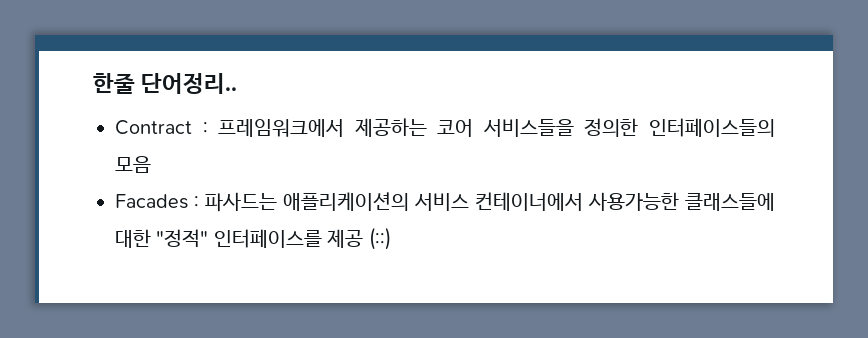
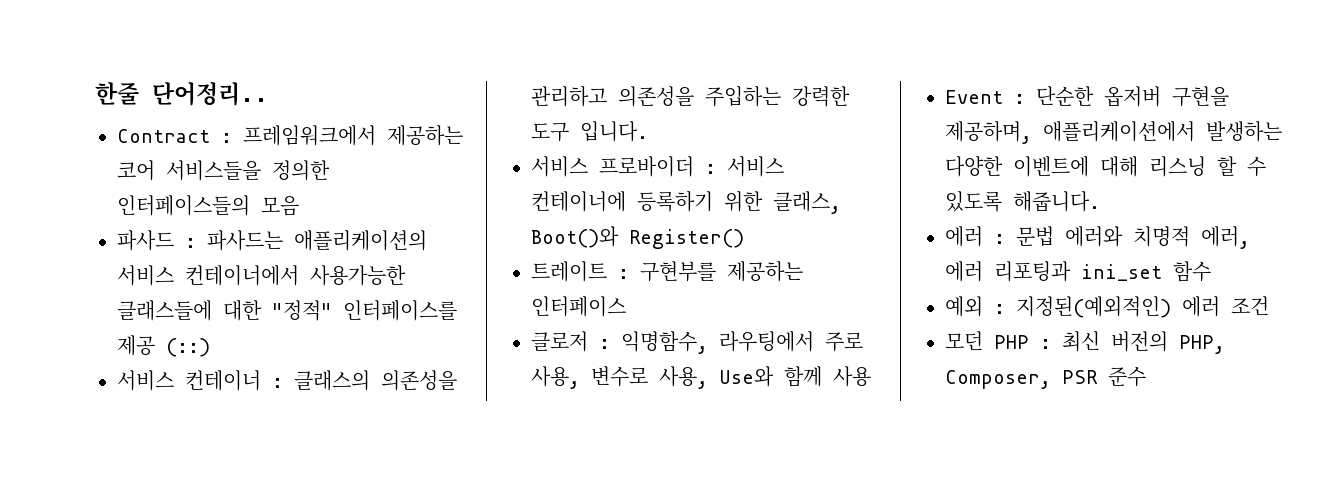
- Facades : 파사드는 애플리케이션의 서비스 컨테이너에서 사용가능한 클래스들에 대한 "정적" 인터페이스를 제공 (::)
+ 파사드 : 파사드는 애플리케이션의 서비스 컨테이너에서 사용가능한 클래스들에 대한 "정적" 인터페이스를 제공 (::)
+ 서비스 컨테이너 : 클래스의 의존성을 관리하고 의존성을 주입하는 강력한 도구 입니다.
+ 서비스 프로바이더 : 서비스 컨테이너에 등록하기 위한 클래스, Boot()와 Register()
+ 트레이트 : 구현부를 제공하는 인터페이스
+ 클로저 : 익명함수, 라우팅에서 주로 사용, 변수로 사용, Use와 함께 사용
+ Event : 단순한 옵저버 구현을 제공하며, 애플리케이션에서 발생하는 다양한 이벤트에 대해 리스닝 할 수 있도록 해줍니다.
+ 에러 : 문법 에러와 치명적 에러, 에러 리포팅과 ini_set 함수
+ 예외 : 지정된(예외적인) 에러 조건
+ 모던 PHP : 최신 버전의 PHP, Composer, PSR 준수

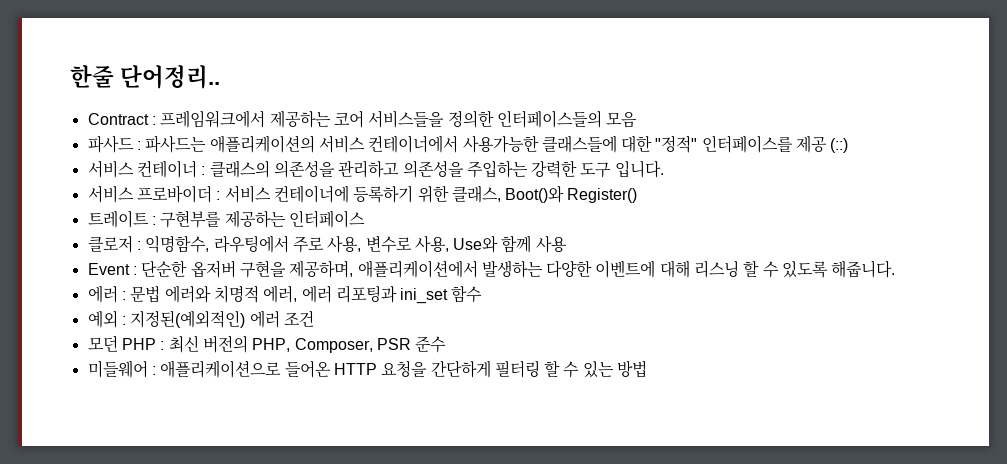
+ 미들웨어 : 애플리케이션으로 들어온 HTTP 요청을 간단하게 필터링 할 수 있는 방법

